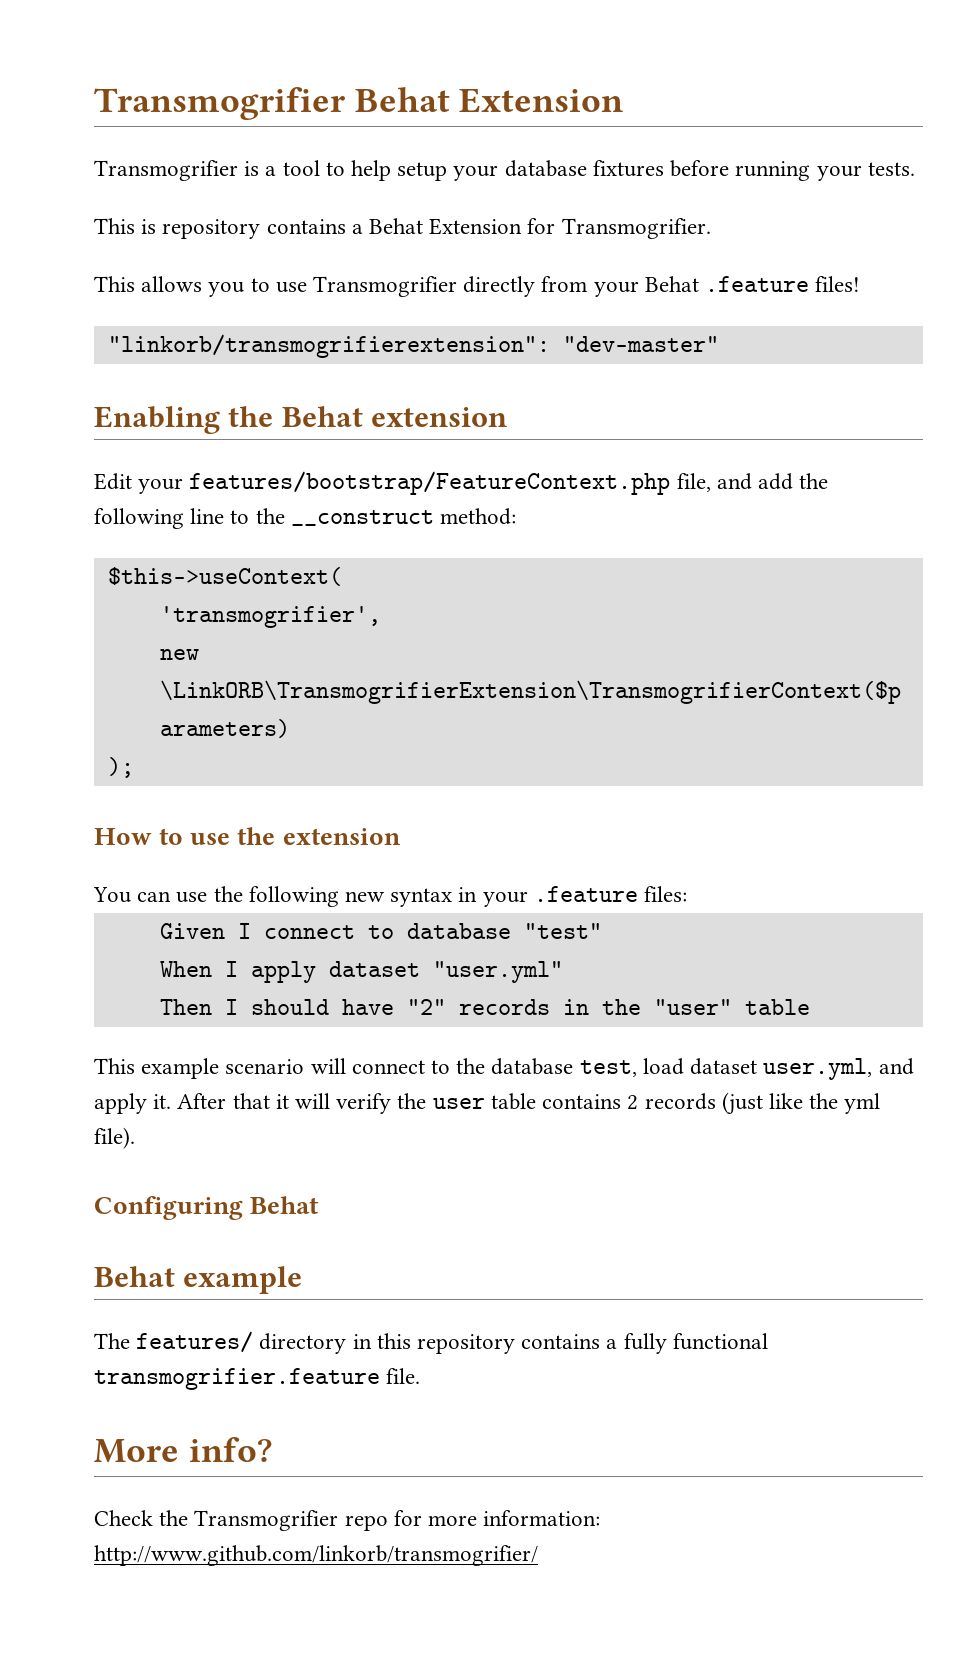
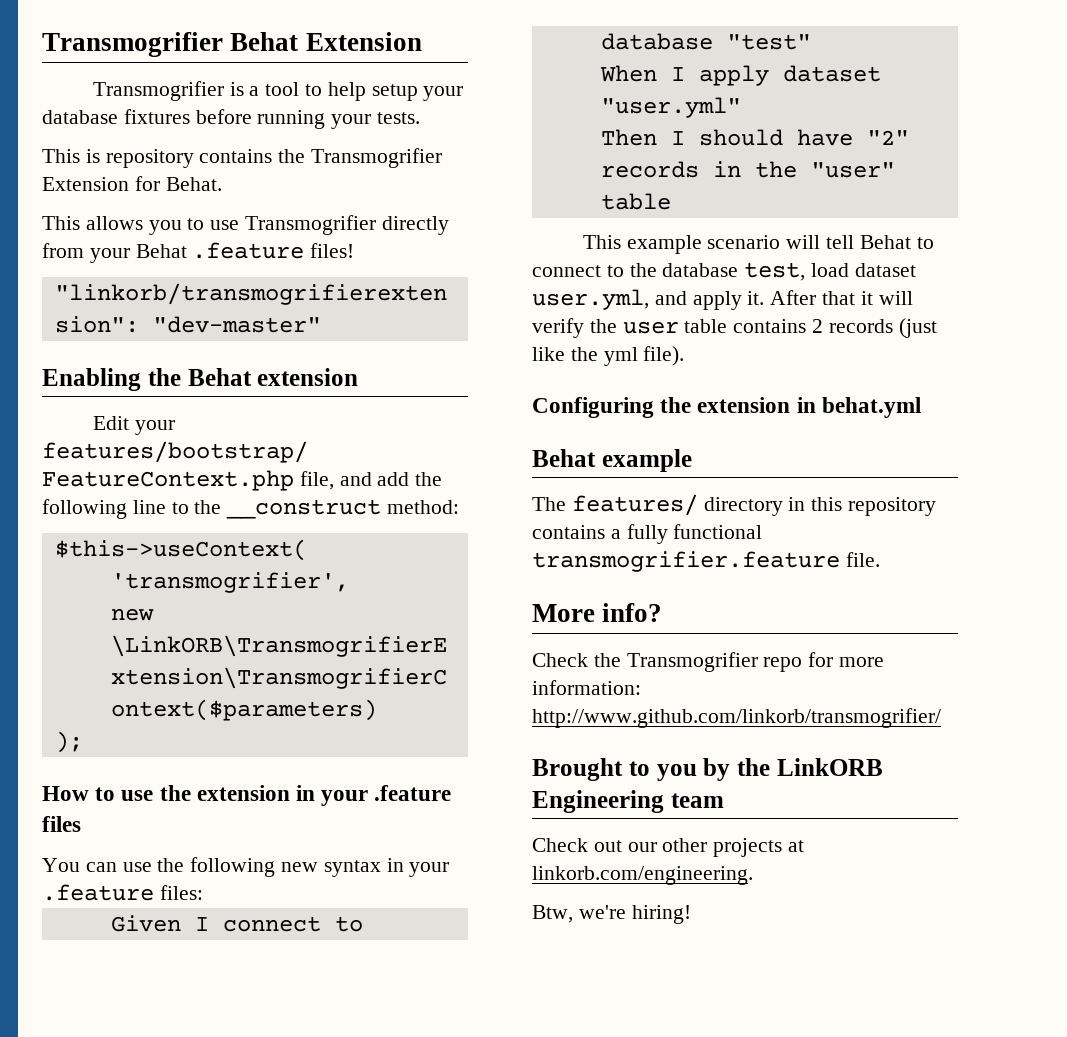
- This is repository contains a Behat Extension for Transmogrifier.
+ This is repository contains the Transmogrifier Extension for Behat.
- How to use the extension
+ How to use the extension in your .feature files
- This example scenario will connect to the database test, load dataset user.yml, and apply it.
+ This example scenario will tell Behat to connect to the database test, load dataset user.yml, and apply it.
- Configuring Behat
+ Configuring the extension in behat.yml
+ Brought to you by the LinkORB Engineering team
+ Check out our other projects at linkorb.com/engineering.
+ Btw, we're hiring!

